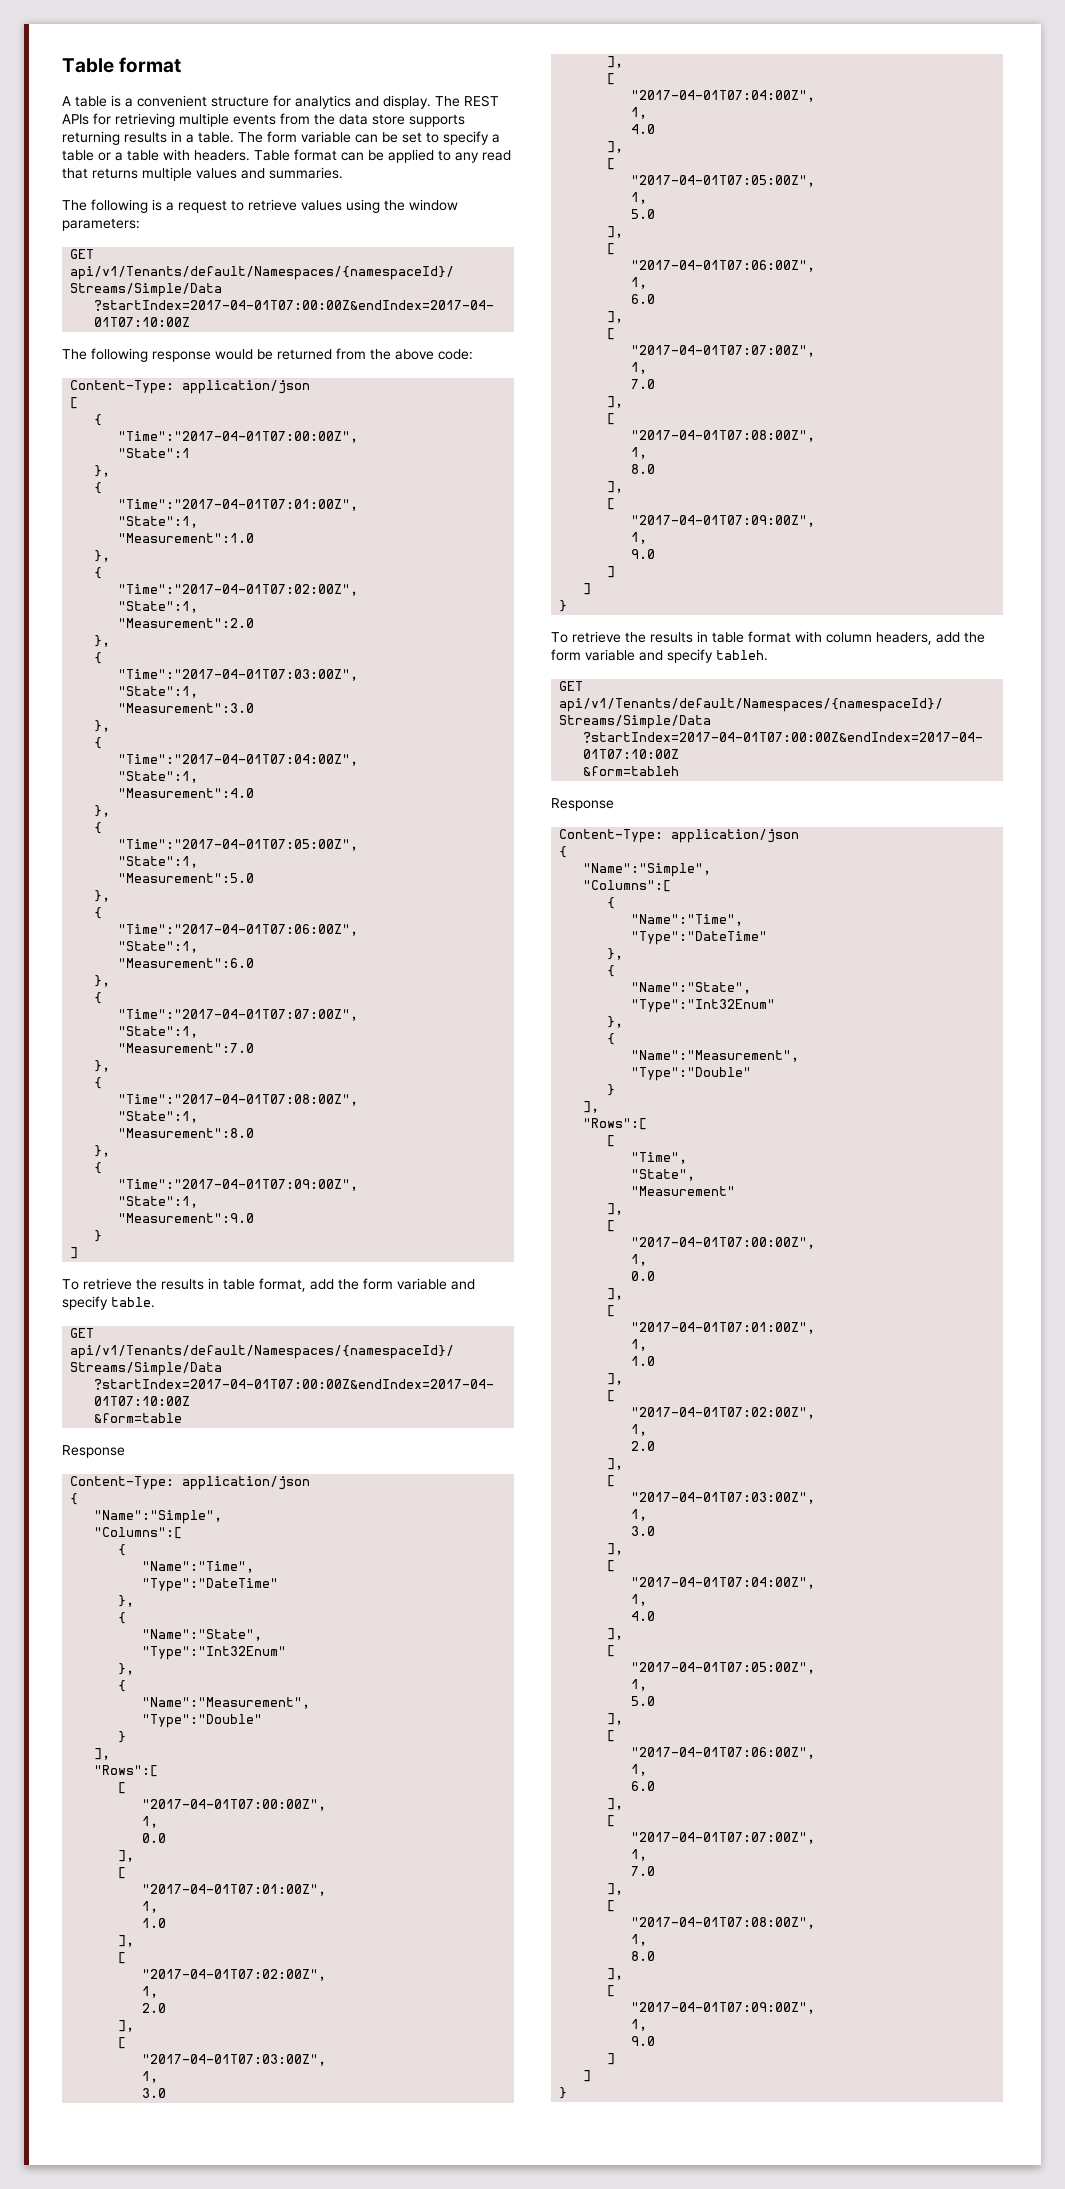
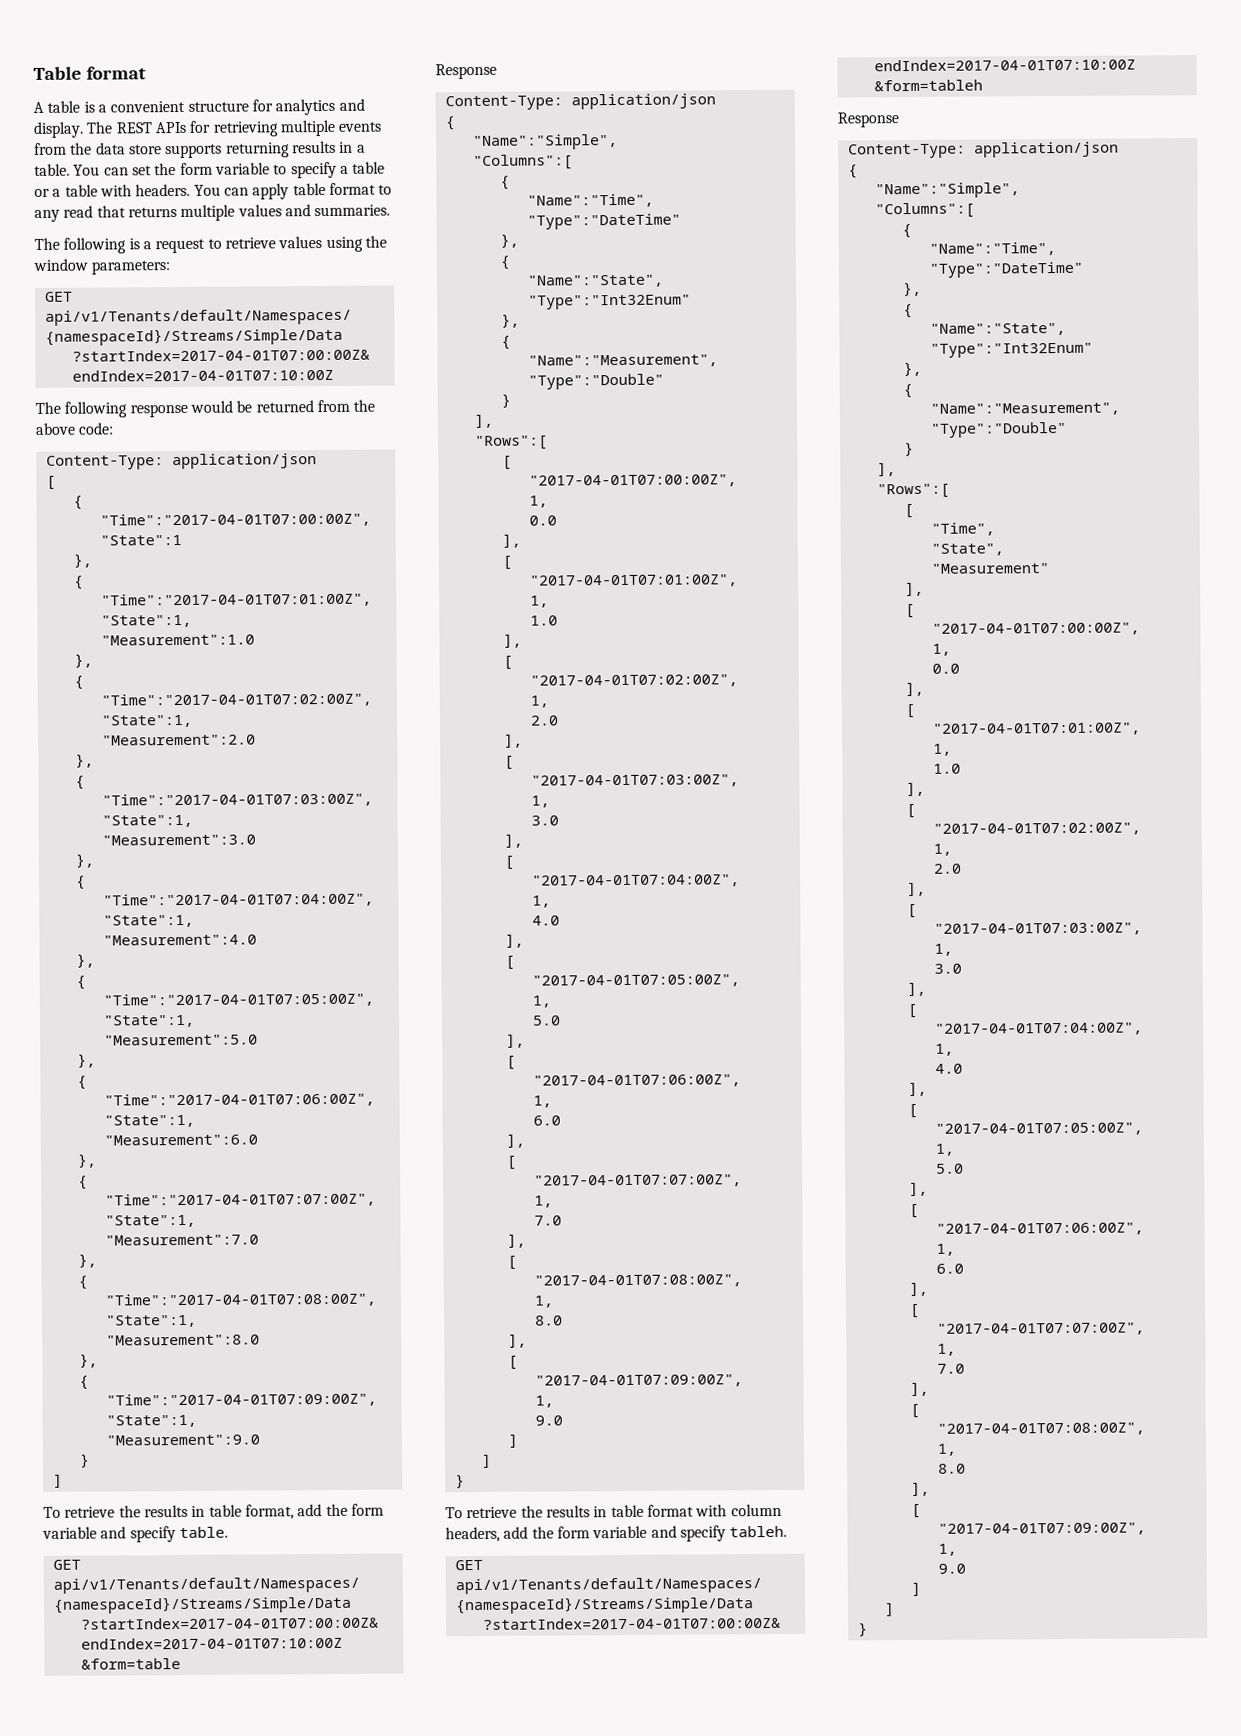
- The form variable can be set to specify a table or a table with headers.
+ You can set the form variable to specify a table or a table with headers.
- Table format can be applied to any read that returns multiple values and summaries.
+ You can apply table format to any read that returns multiple values and summaries.

